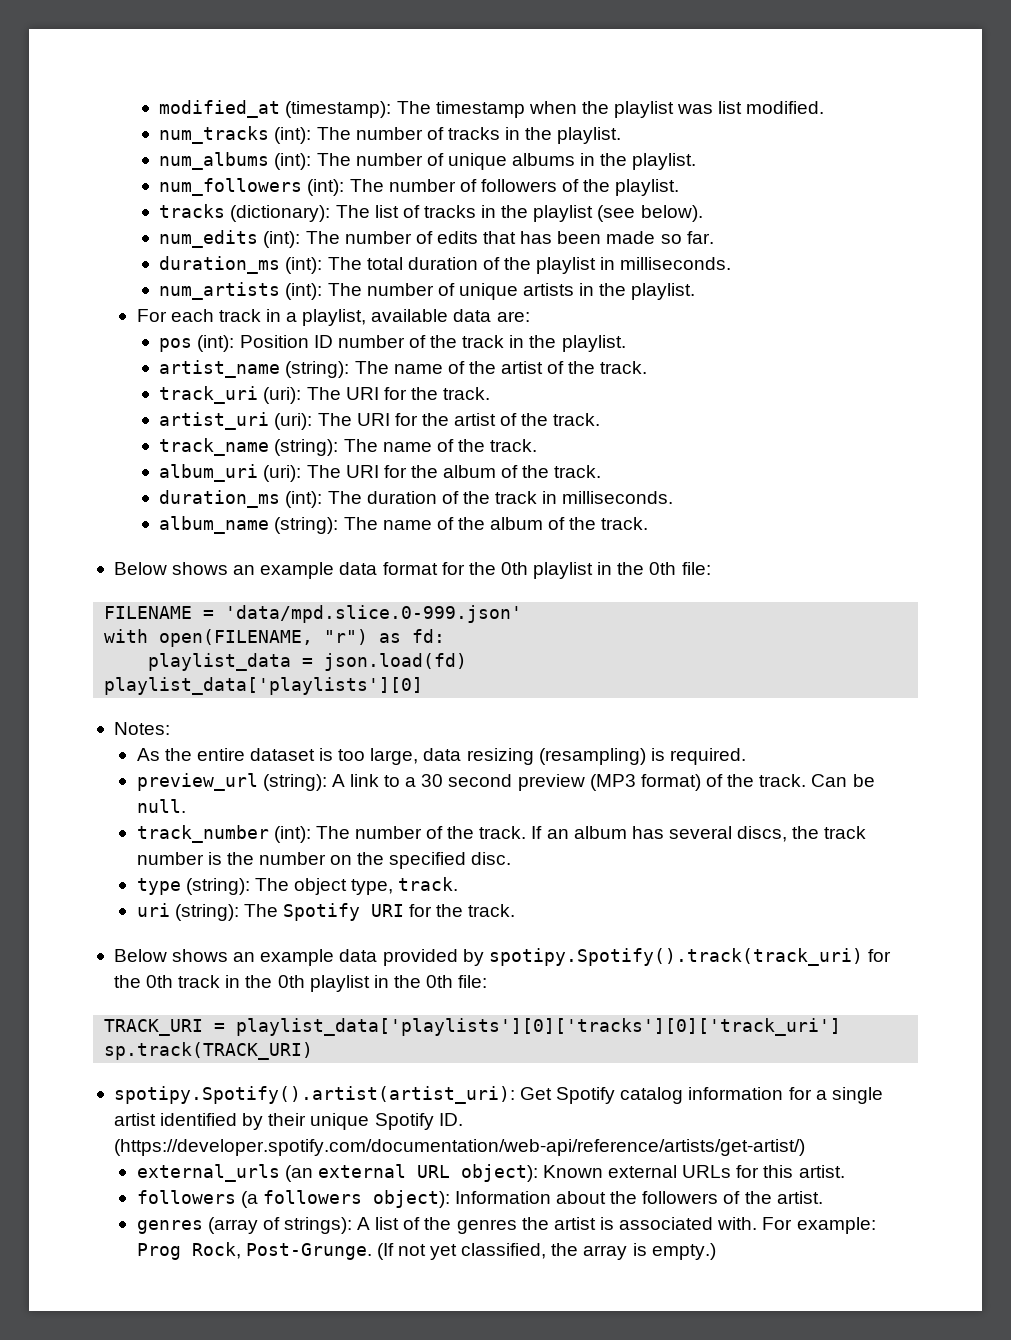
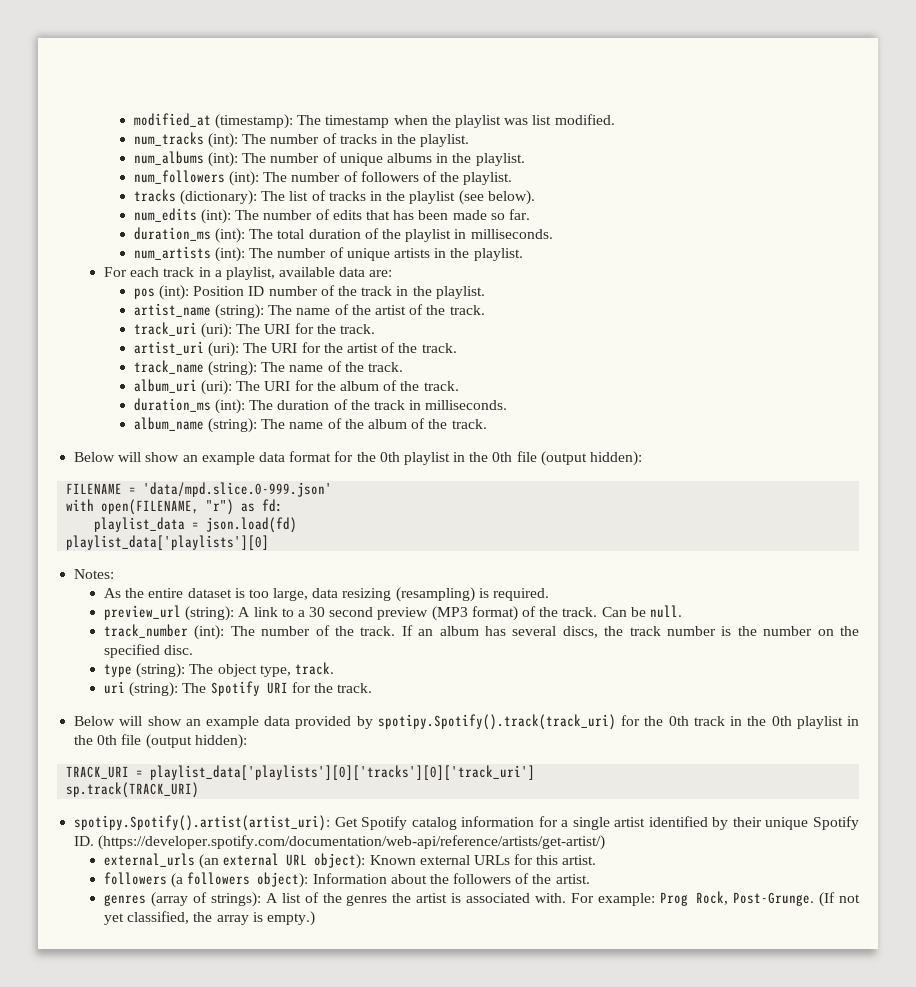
- Below shows an example data format for the 0th playlist in the 0th file:
+ Below will show an example data format for the 0th playlist in the 0th file (output hidden):
- Below shows an example data provided by spotipy.Spotify().track(track_uri) for the 0th track in the 0th playlist in the 0th file:
+ Below will show an example data provided by spotipy.Spotify().track(track_uri) for the 0th track in the 0th playlist in the 0th file (output hidden):

